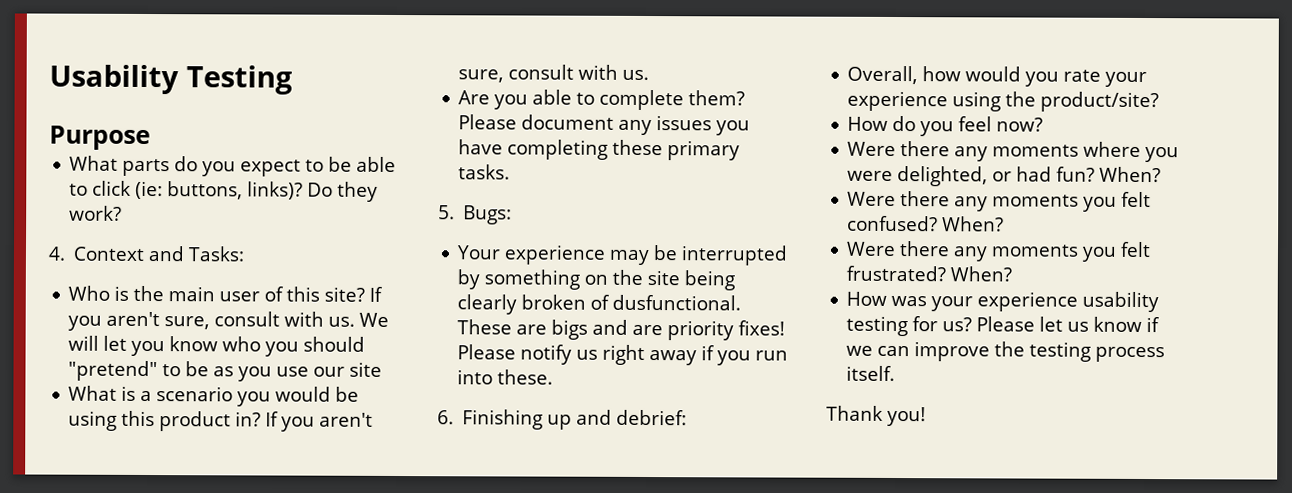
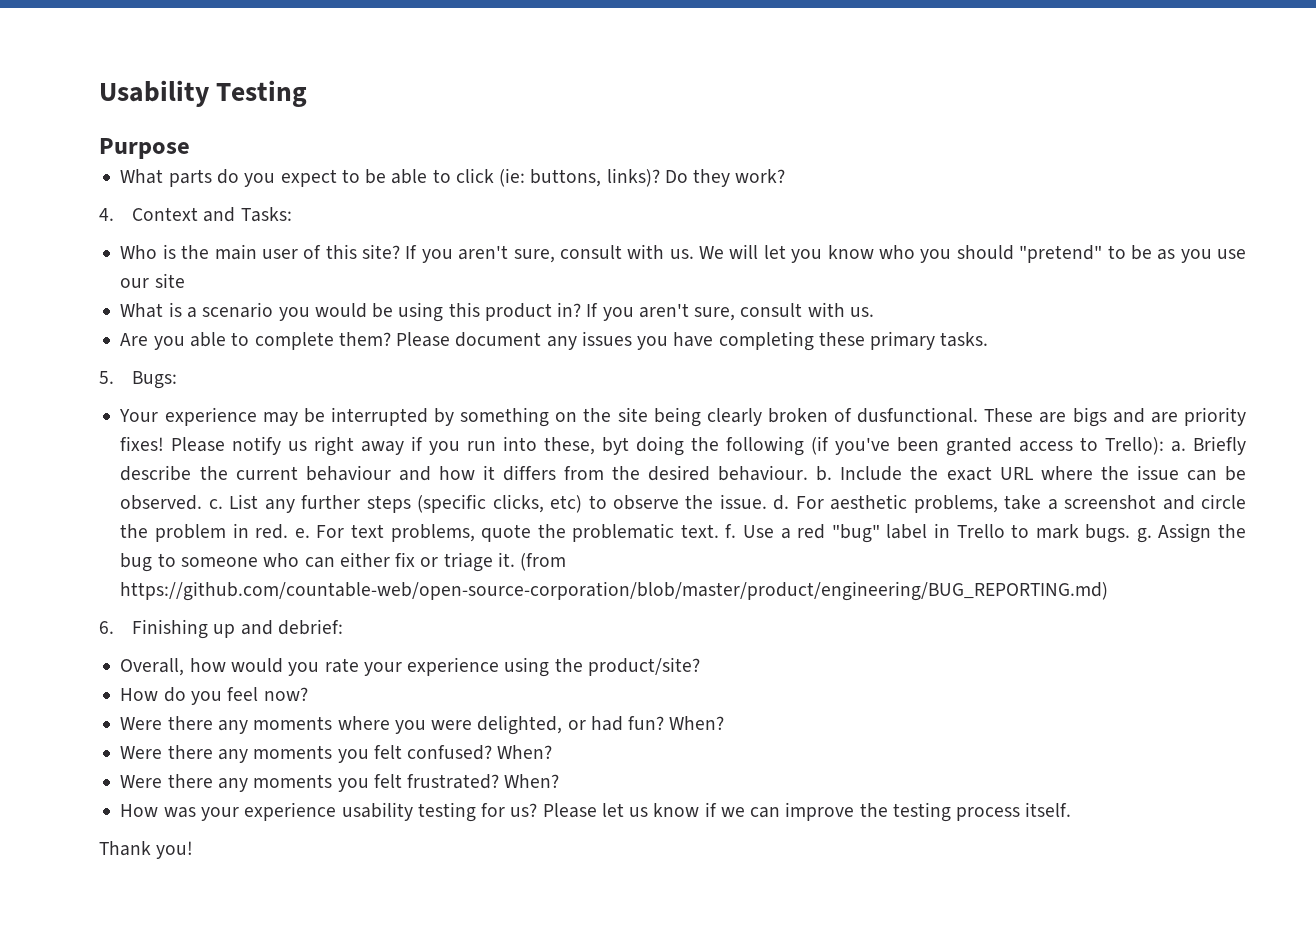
- Please notify us right away if you run into these.
+ Please notify us right away if you run into these, byt doing the following (if you've been granted access to Trello): a. Briefly describe the current behaviour and how it differs from the desired behaviour. b. Include the exact URL where the issue can be observed. c. List any further steps (specific clicks, etc) to observe the issue. d. For aesthetic problems, take a screenshot and circle the problem in red. e. For text problems, quote the problematic text. f. Use a red "bug" label in Trello to mark bugs. g. Assign the bug to someone who can either fix or triage it. (from https://github.com/countable-web/open-source-corporation/blob/master/product/engineering/BUG_REPORTING.md)

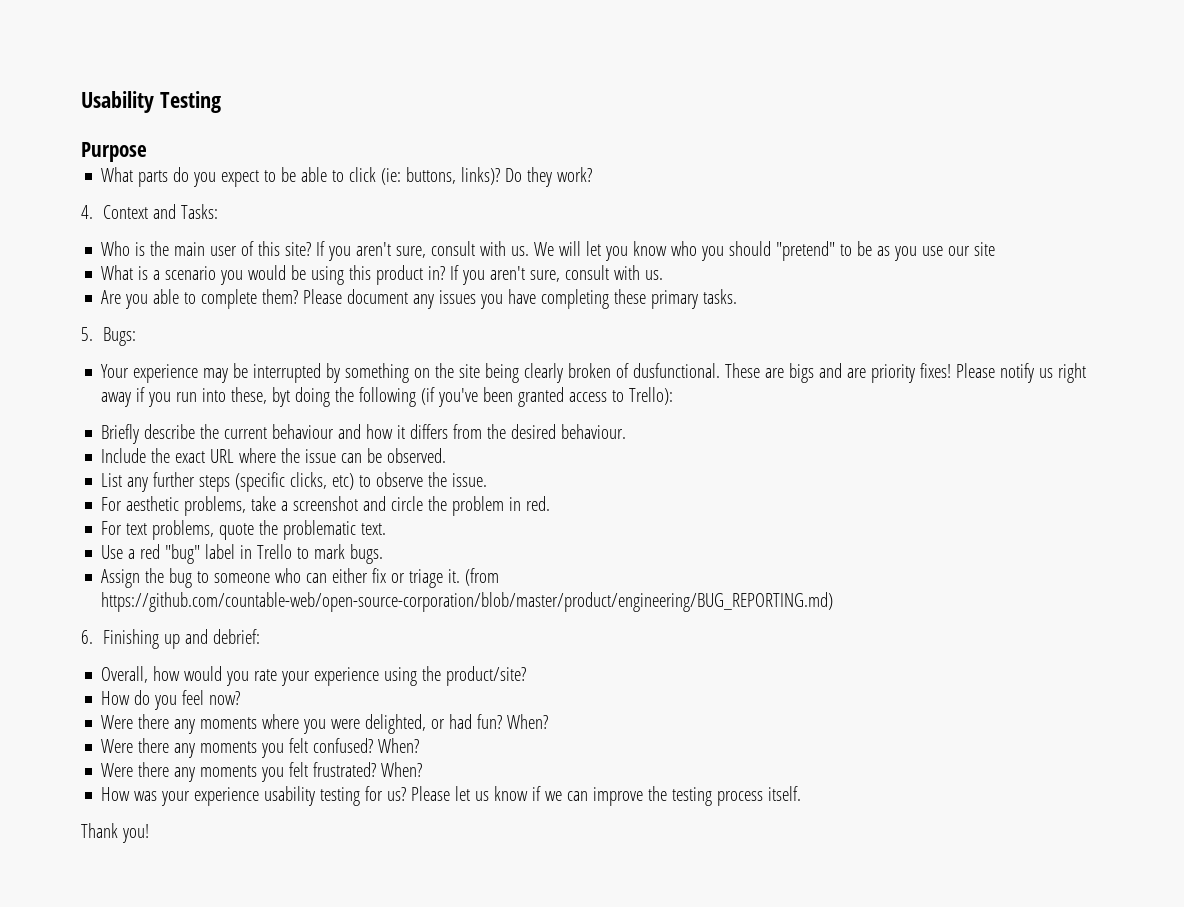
- Please notify us right away if you run into these, byt doing the following (if you've been granted access to Trello): a. Briefly describe the current behaviour and how it differs from the desired behaviour. b. Include the exact URL where the issue can be observed. c. List any further steps (specific clicks, etc) to observe the issue. d. For aesthetic problems, take a screenshot and circle the problem in red. e. For text problems, quote the problematic text. f. Use a red "bug" label in Trello to mark bugs. g. Assign the bug to someone who can either fix or triage it.
+ Please notify us right away if you run into these, byt doing the following (if you've been granted access to Trello):
+ Briefly describe the current behaviour and how it differs from the desired behaviour.
+ Include the exact URL where the issue can be observed.
+ List any further steps (specific clicks, etc) to observe the issue.
+ For aesthetic problems, take a screenshot and circle the problem in red.
+ For text problems, quote the problematic text.
+ Use a red "bug" label in Trello to mark bugs.
+ Assign the bug to someone who can either fix or triage it.

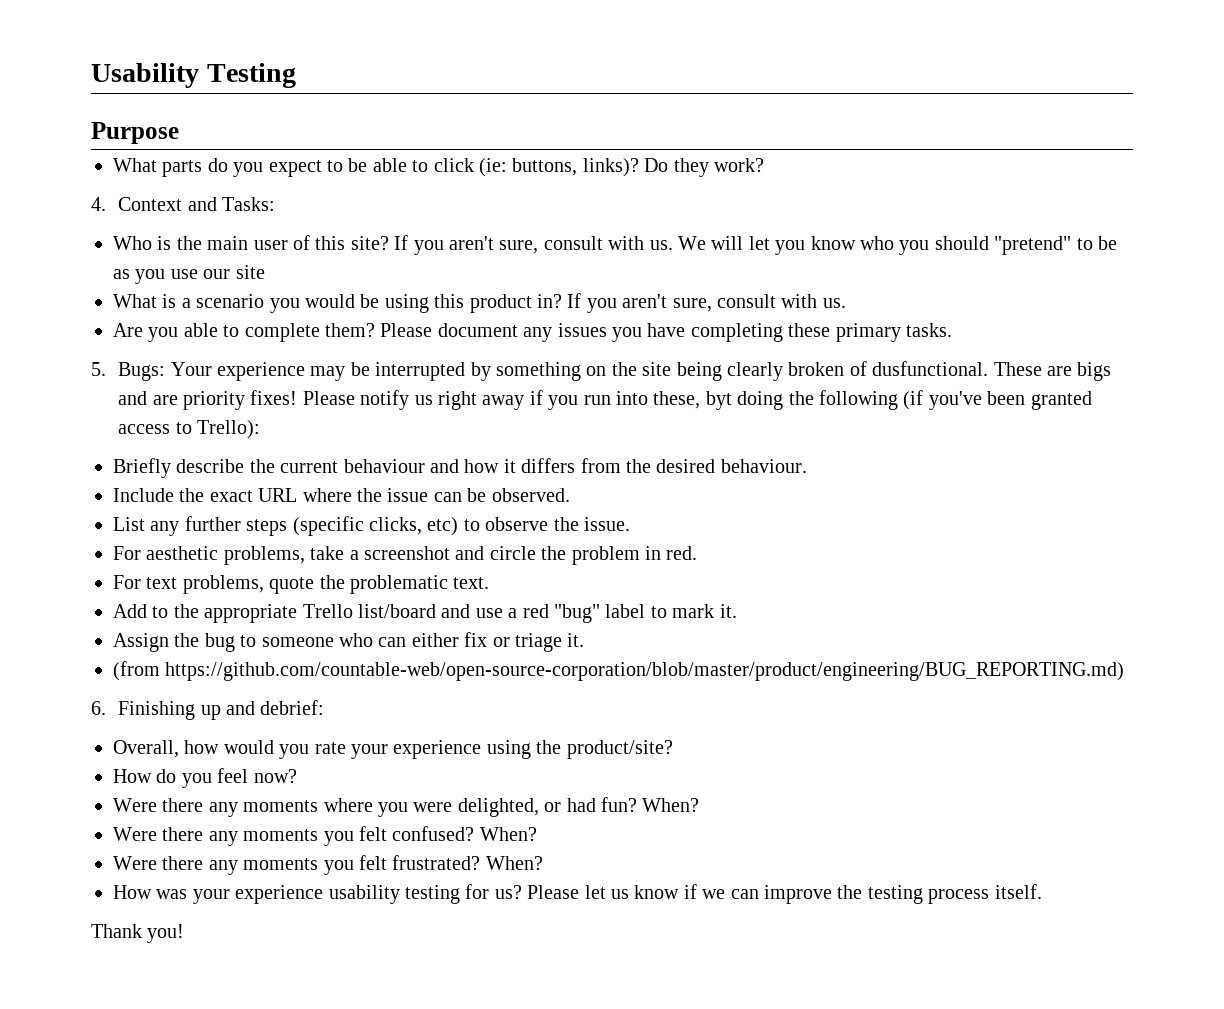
- 5. Bugs:
- Your experience may be interrupted by something on the site being clearly broken of dusfunctional.
+ 5. Bugs: Your experience may be interrupted by something on the site being clearly broken of dusfunctional.
- Use a red "bug" label in Trello to mark bugs.
+ Add to the appropriate Trello list/board and use a red "bug" label to mark it.
- Assign the bug to someone who can either fix or triage it. (from https://github.com/countable-web/open-source-corporation/blob/master/product/engineering/BUG_REPORTING.md)
+ Assign the bug to someone who can either fix or triage it.
+ (from https://github.com/countable-web/open-source-corporation/blob/master/product/engineering/BUG_REPORTING.md)

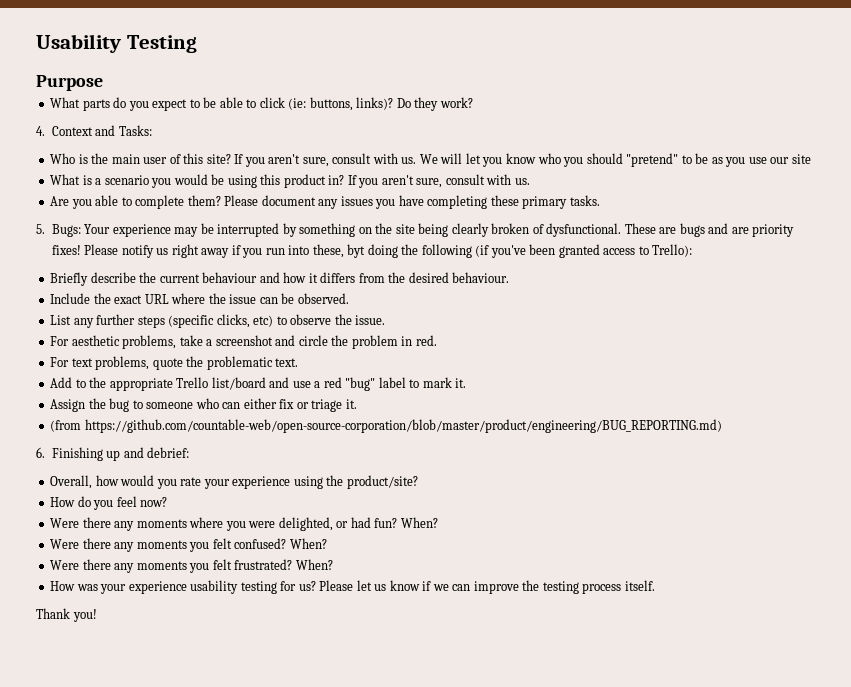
- 5. Bugs: Your experience may be interrupted by something on the site being clearly broken of dusfunctional.
+ 5. Bugs: Your experience may be interrupted by something on the site being clearly broken of dysfunctional.
- These are bigs and are priority fixes!
+ These are bugs and are priority fixes!

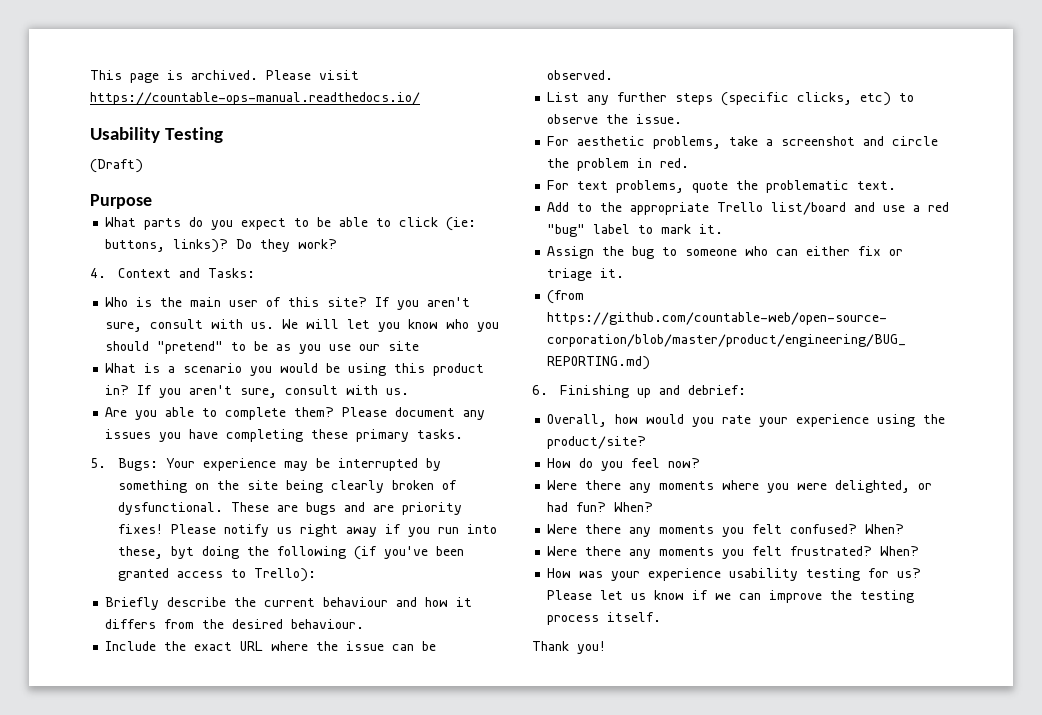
+ This page is archived. Please visit https://countable-ops-manual.readthedocs.io/
+ (Draft)

